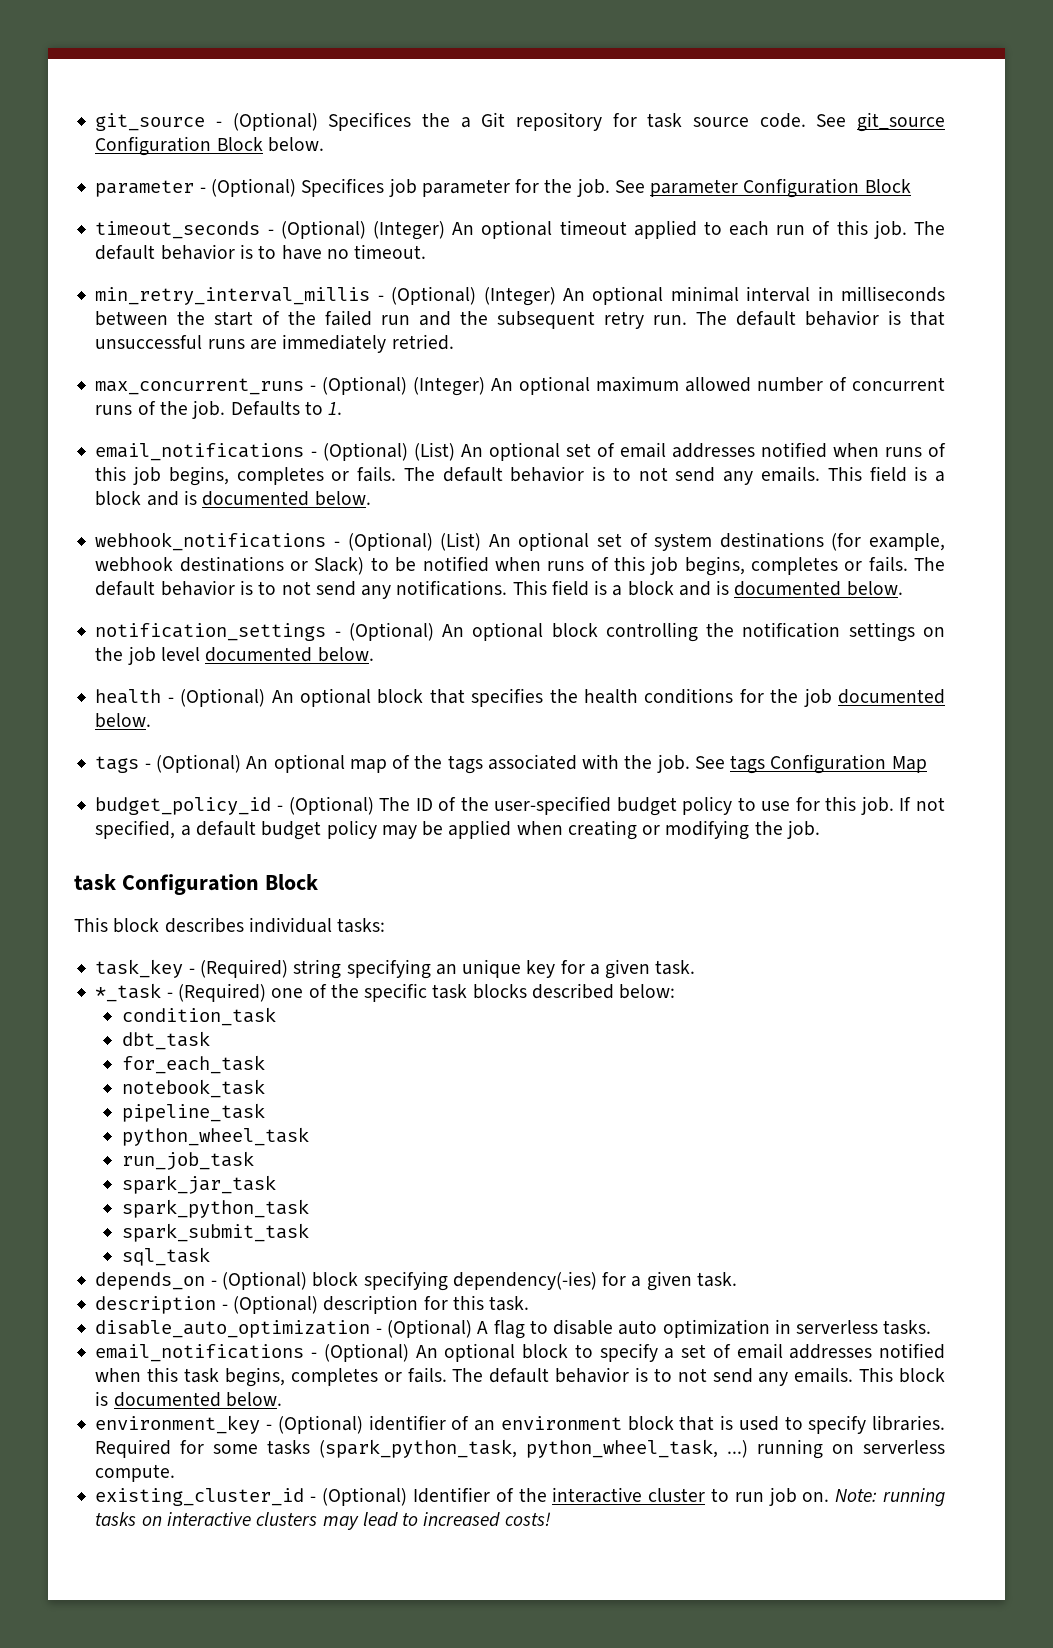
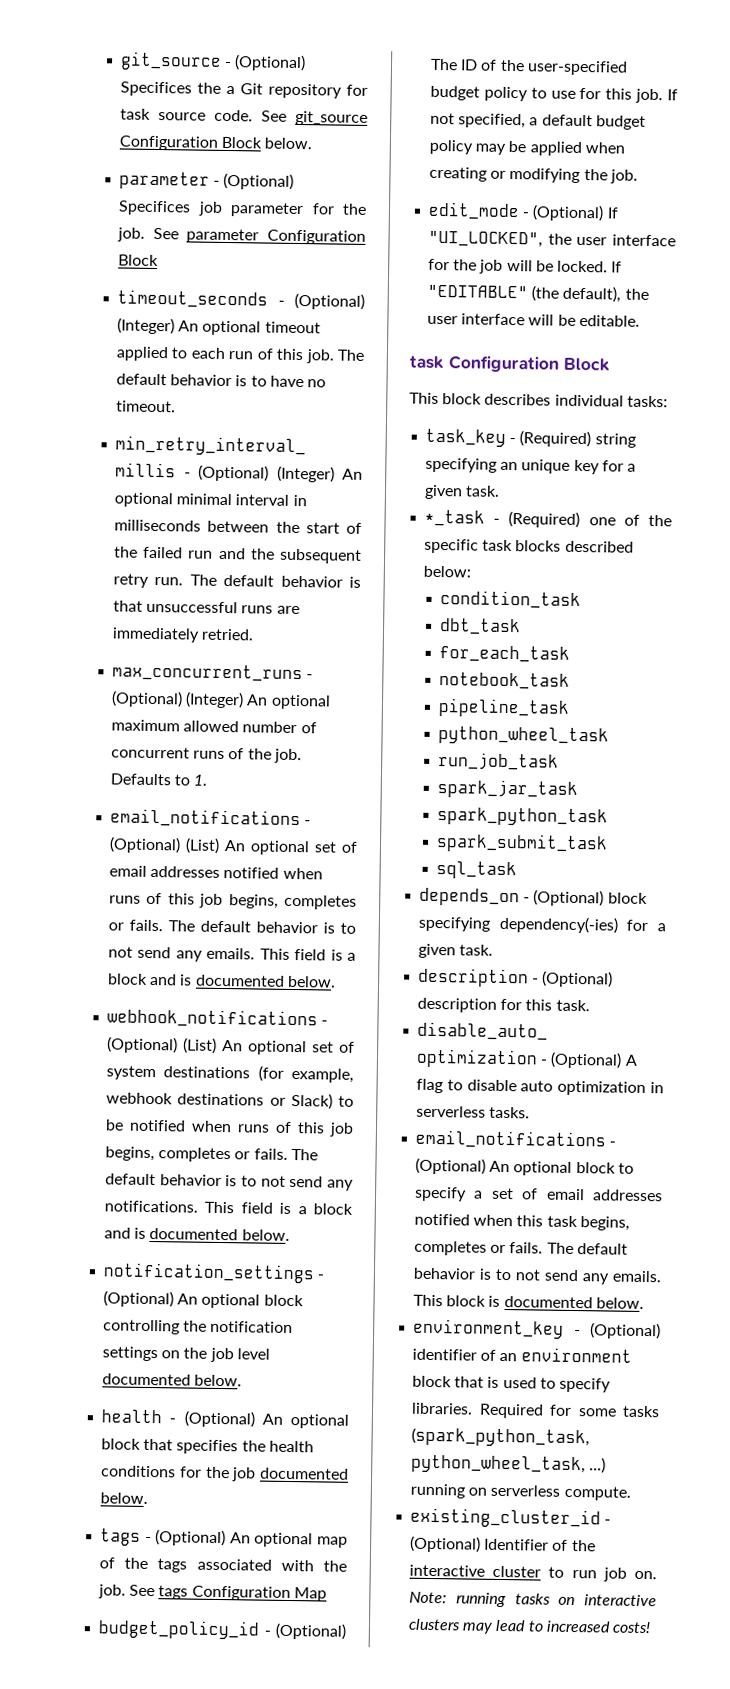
+ edit_mode - (Optional) If "UI_LOCKED", the user interface for the job will be locked. If "EDITABLE" (the default), the user interface will be editable.

